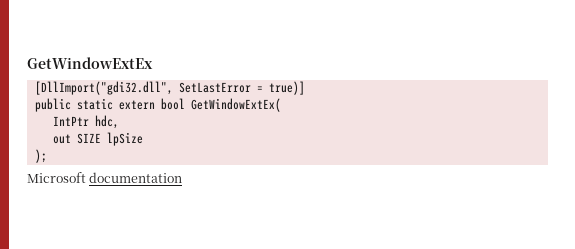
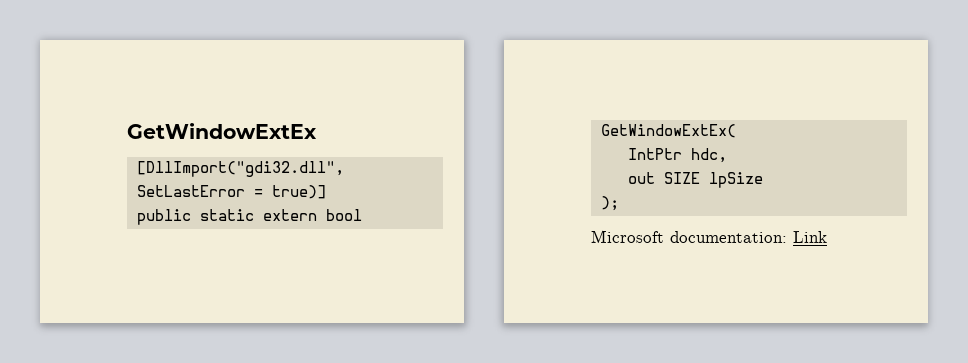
- Microsoft documentation
+ Microsoft documentation: Link

